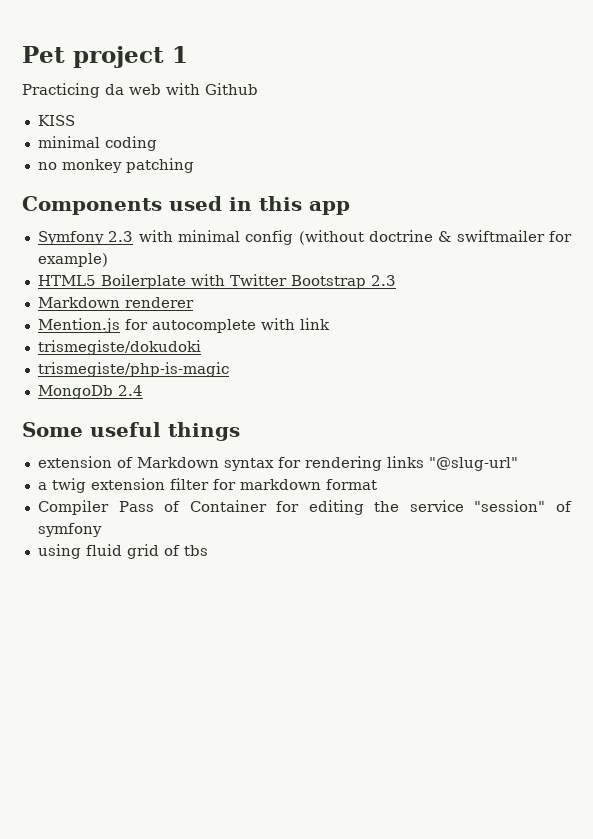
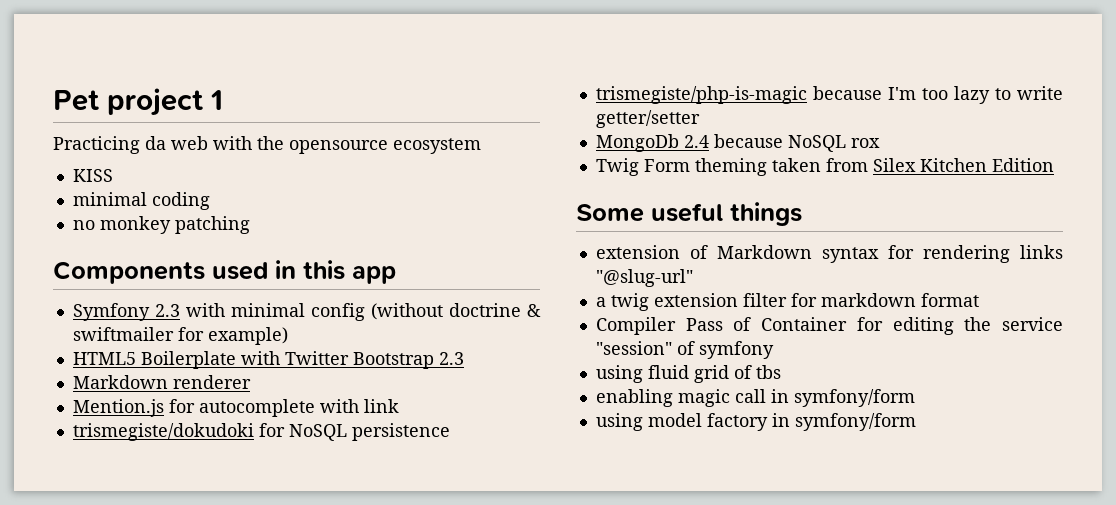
- Practicing da web with Github
+ Practicing da web with the opensource ecosystem
- trismegiste/dokudoki
- trismegiste/php-is-magic
- MongoDb 2.4
+ trismegiste/dokudoki for NoSQL persistence
+ trismegiste/php-is-magic because I'm too lazy to write getter/setter
+ MongoDb 2.4 because NoSQL rox
+ Twig Form theming taken from Silex Kitchen Edition
+ enabling magic call in symfony/form
+ using model factory in symfony/form

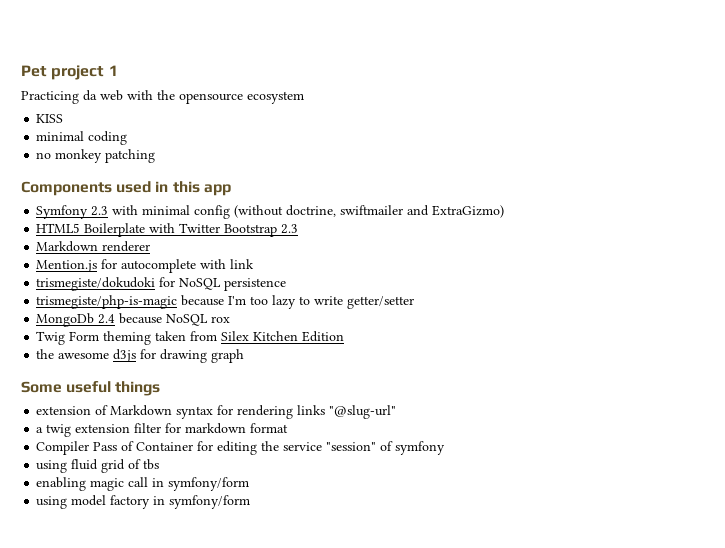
- Symfony 2.3 with minimal config (without doctrine & swiftmailer for example)
+ Symfony 2.3 with minimal config (without doctrine, swiftmailer and ExtraGizmo)
+ the awesome d3js for drawing graph

